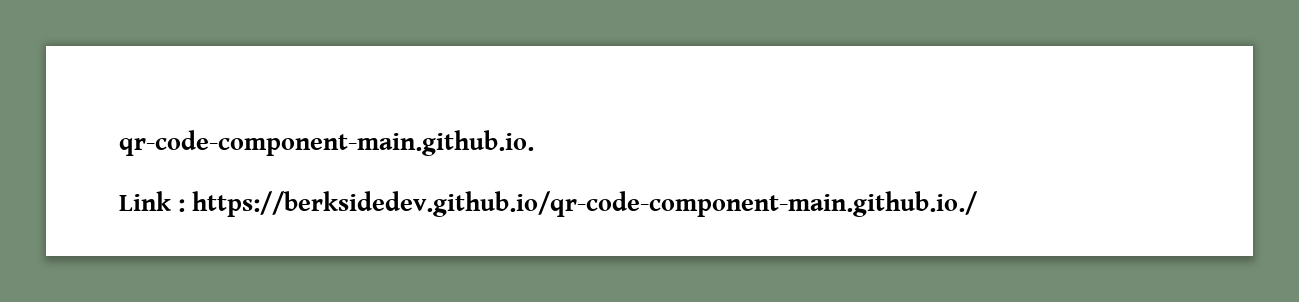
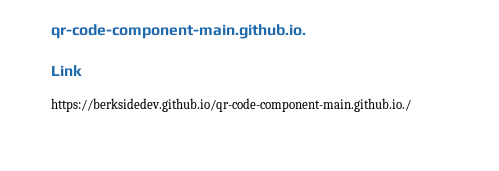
- Link : https://berksidedev.github.io/qr-code-component-main.github.io./
+ Link
+ https://berksidedev.github.io/qr-code-component-main.github.io./

